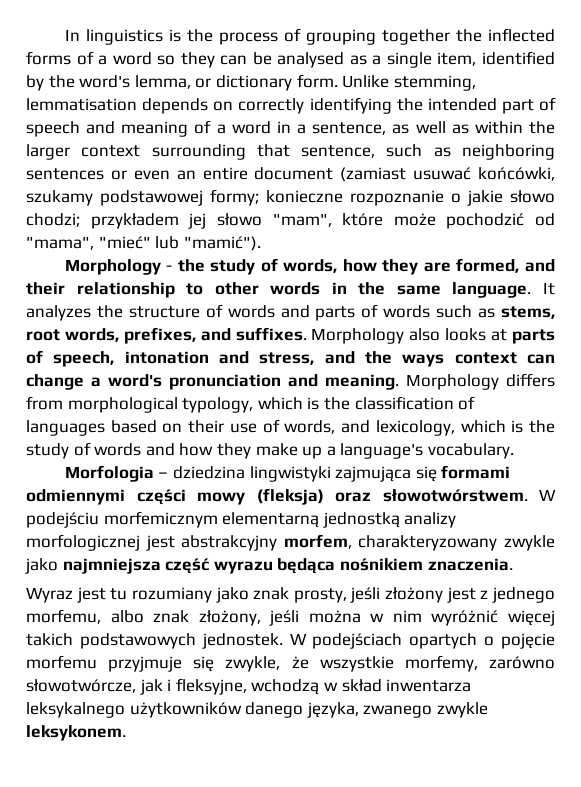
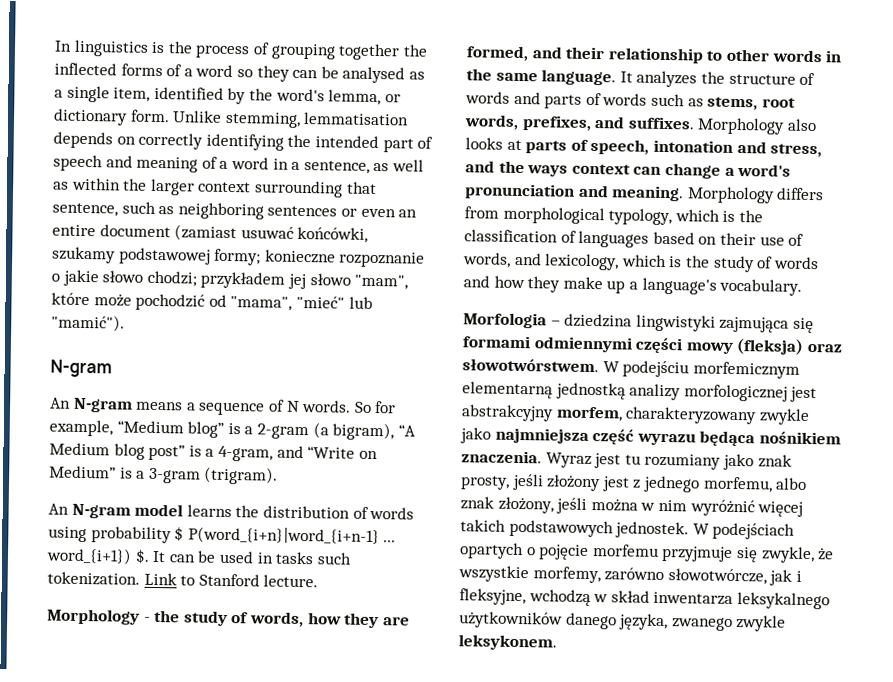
  przykładem jej słowo "mam", które może pochodzić od "mama", "mieć" lub "mamić").
+ N-gram
+ An N-gram means a sequence of N words. So for example, “Medium blog” is a 2-gram (a bigram), “A Medium blog post” is a 4-gram, and “Write on Medium” is a 3-gram (trigram).
+ An N-gram model learns the distribution of words using probability $ P(word_{i+n}|word_{i+n-1} ... word_{i+1}) $. It can be used in tasks such tokenization. Link to Stanford lecture.
- W podejściu morfemicznym elementarną jednostką analizy morfologicznej jest abstrakcyjny morfem, charakteryzowany zwykle jako najmniejsza część wyrazu będąca nośnikiem znaczenia.
- Wyraz jest tu rozumiany jako znak prosty, jeśli złożony jest z jednego morfemu, albo znak złożony, jeśli można w nim wyróżnić więcej takich podstawowych jednostek.
+ W podejściu morfemicznym elementarną jednostką analizy morfologicznej jest abstrakcyjny morfem, charakteryzowany zwykle jako najmniejsza część wyrazu będąca nośnikiem znaczenia. Wyraz jest tu rozumiany jako znak prosty, jeśli złożony jest z jednego morfemu, albo znak złożony, jeśli można w nim wyróżnić więcej takich podstawowych jednostek.

